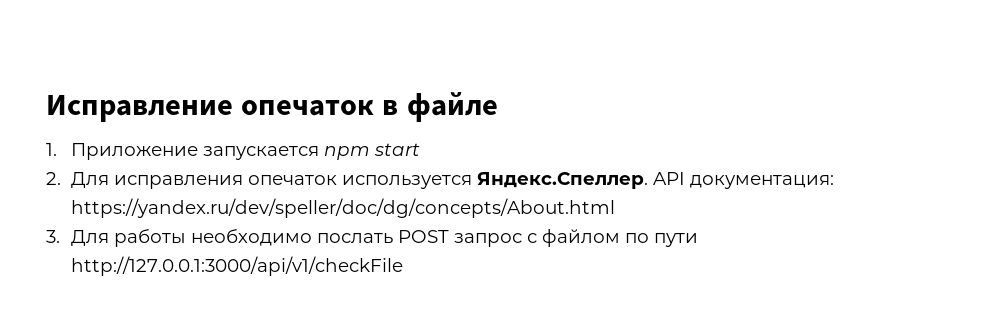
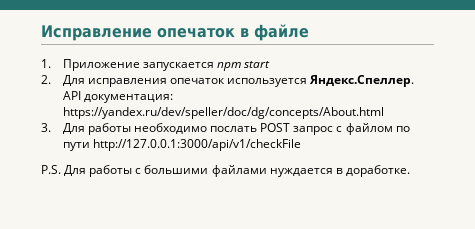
+ P.S. Для работы с большими файлами нуждается в доработке.

